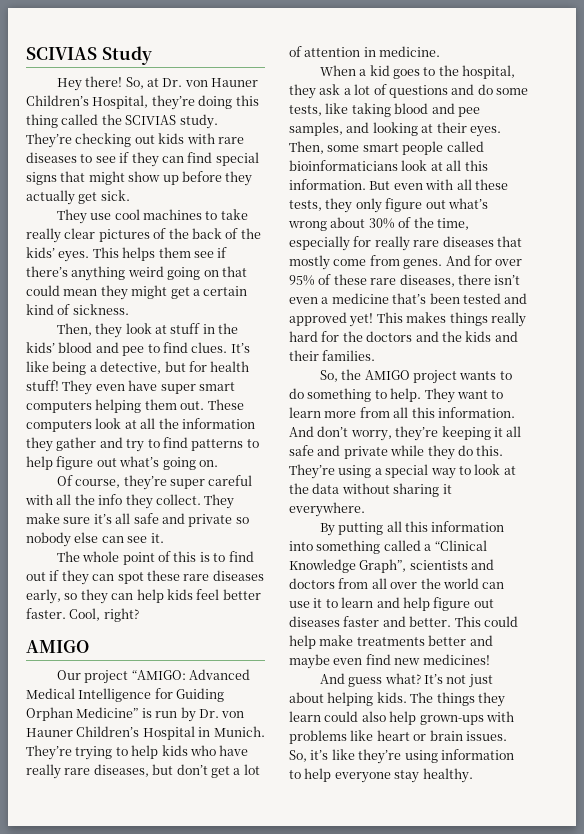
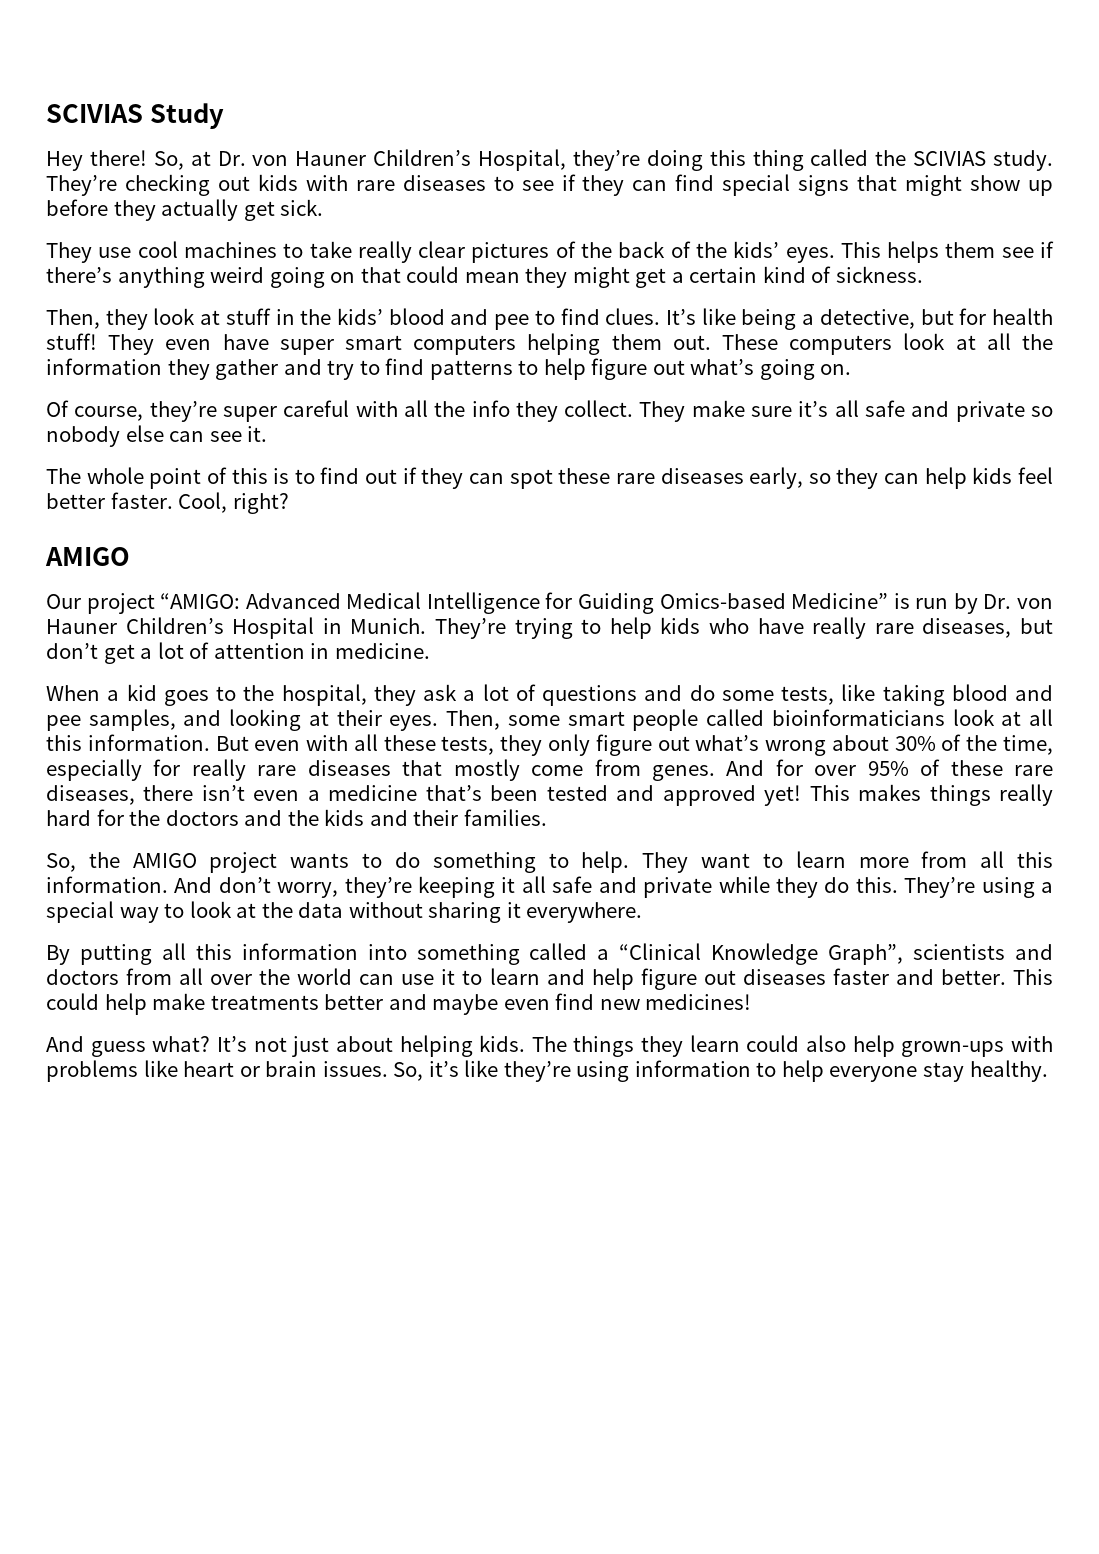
- Our project “AMIGO: Advanced Medical Intelligence for Guiding Orphan Medicine” is run by Dr. von Hauner Children’s Hospital in Munich.
+ Our project “AMIGO: Advanced Medical Intelligence for Guiding Omics-based Medicine” is run by Dr. von Hauner Children’s Hospital in Munich.

